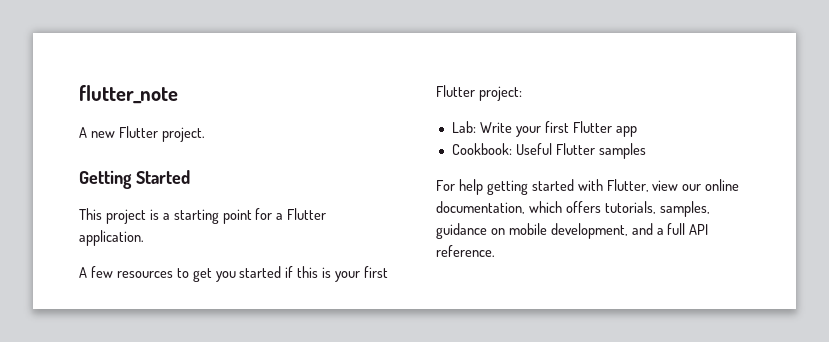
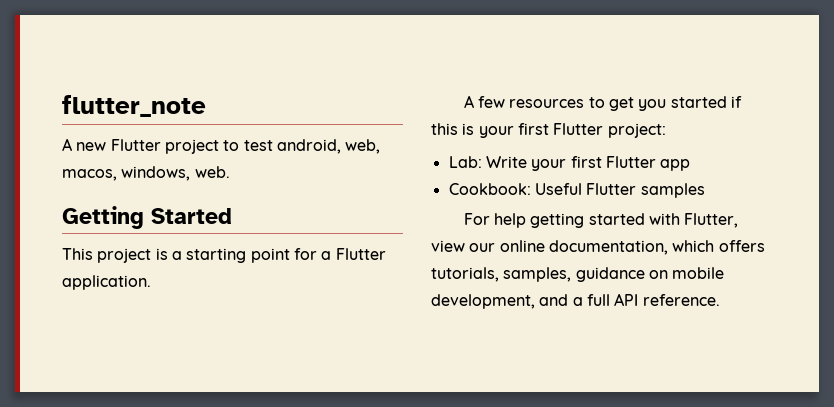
- A new Flutter project.
+ A new Flutter project to test android, web, macos, windows, web.

